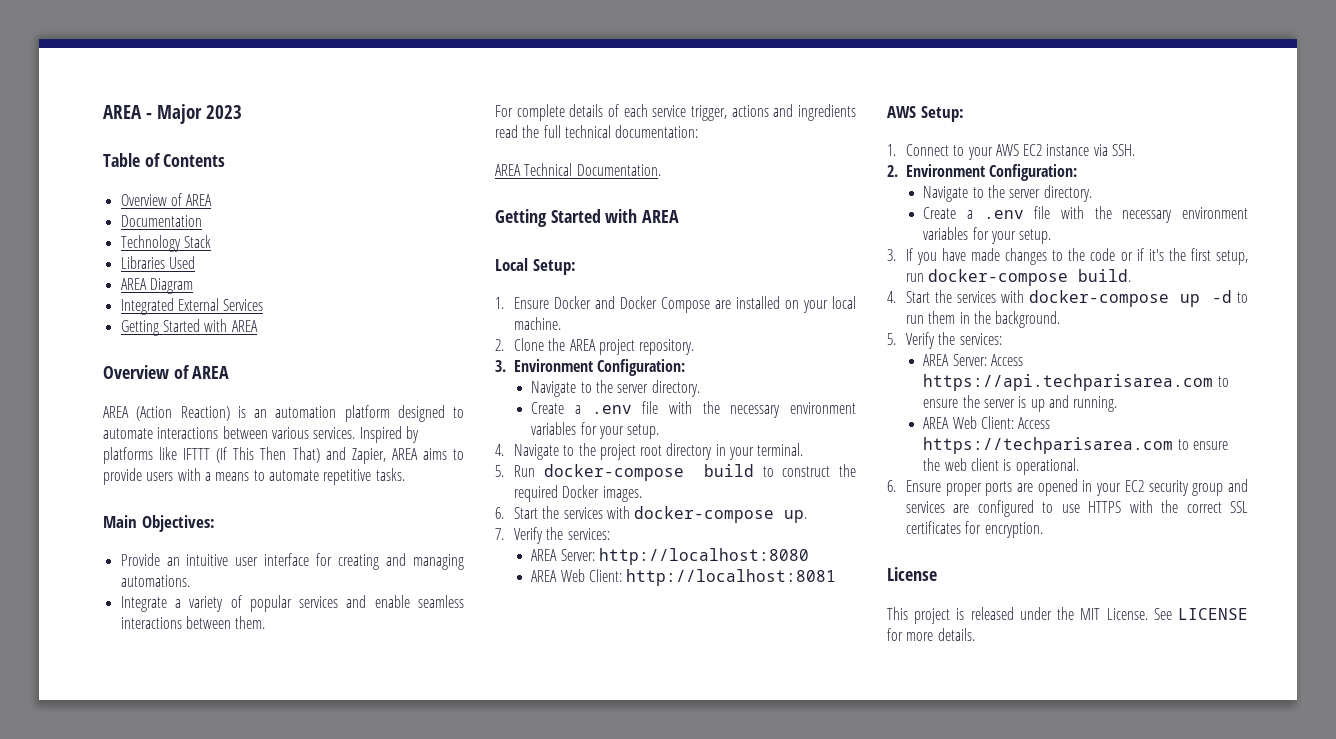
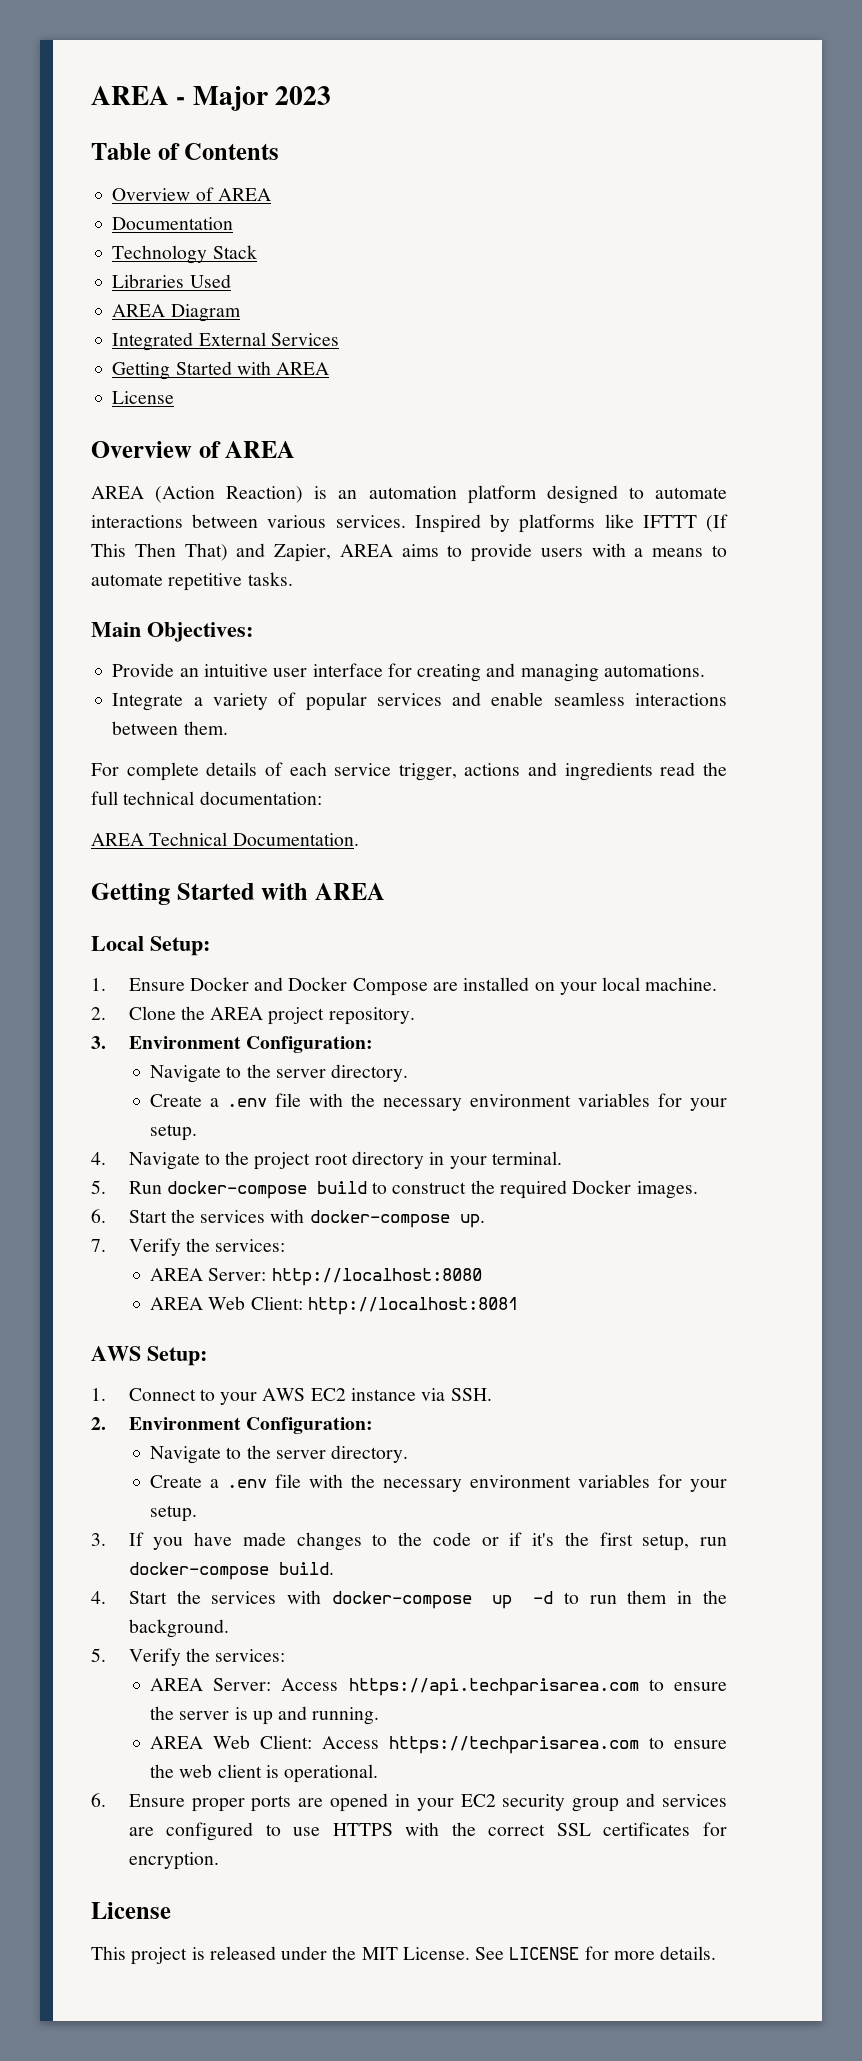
  Integrated External Services
  Getting Started with AREA
+ License

